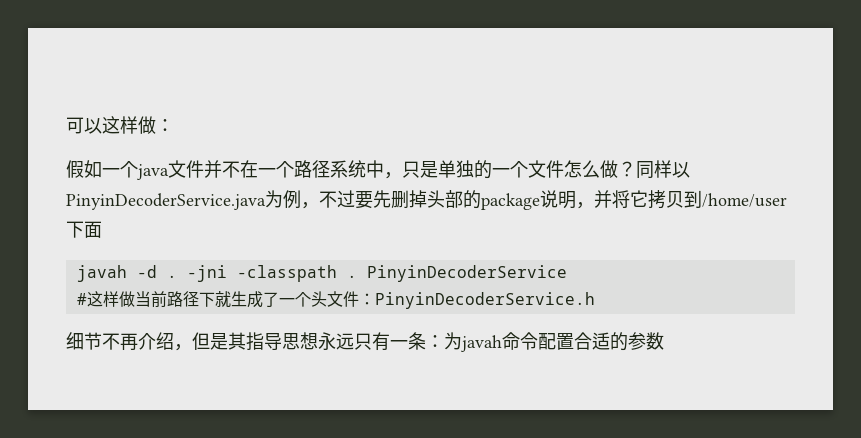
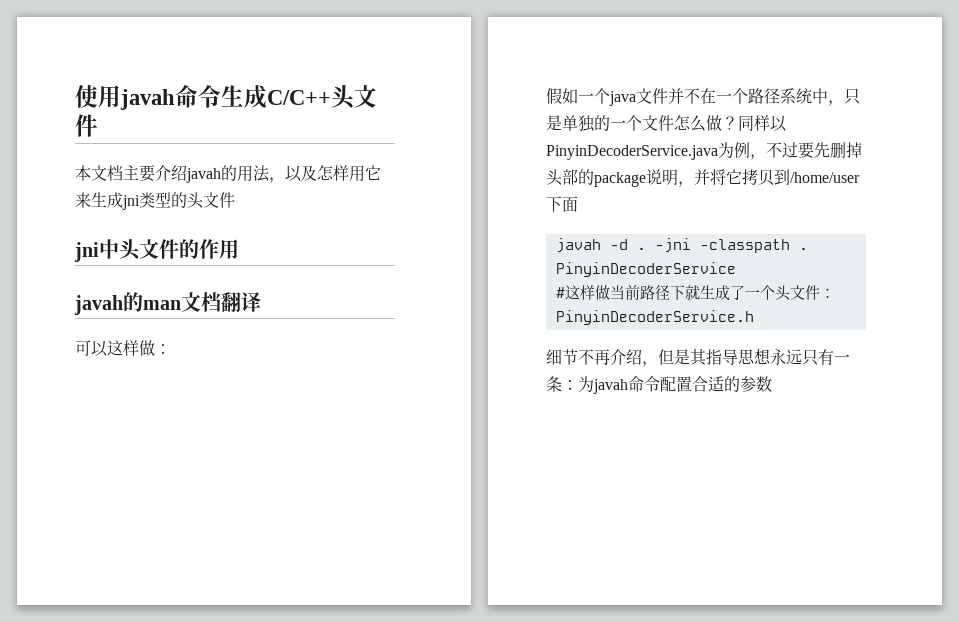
+ 使用javah命令生成C/C++头文件
+ 本文档主要介绍javah的用法，以及怎样用它来生成jni类型的头文件
+ jni中头文件的作用
+ javah的man文档翻译

